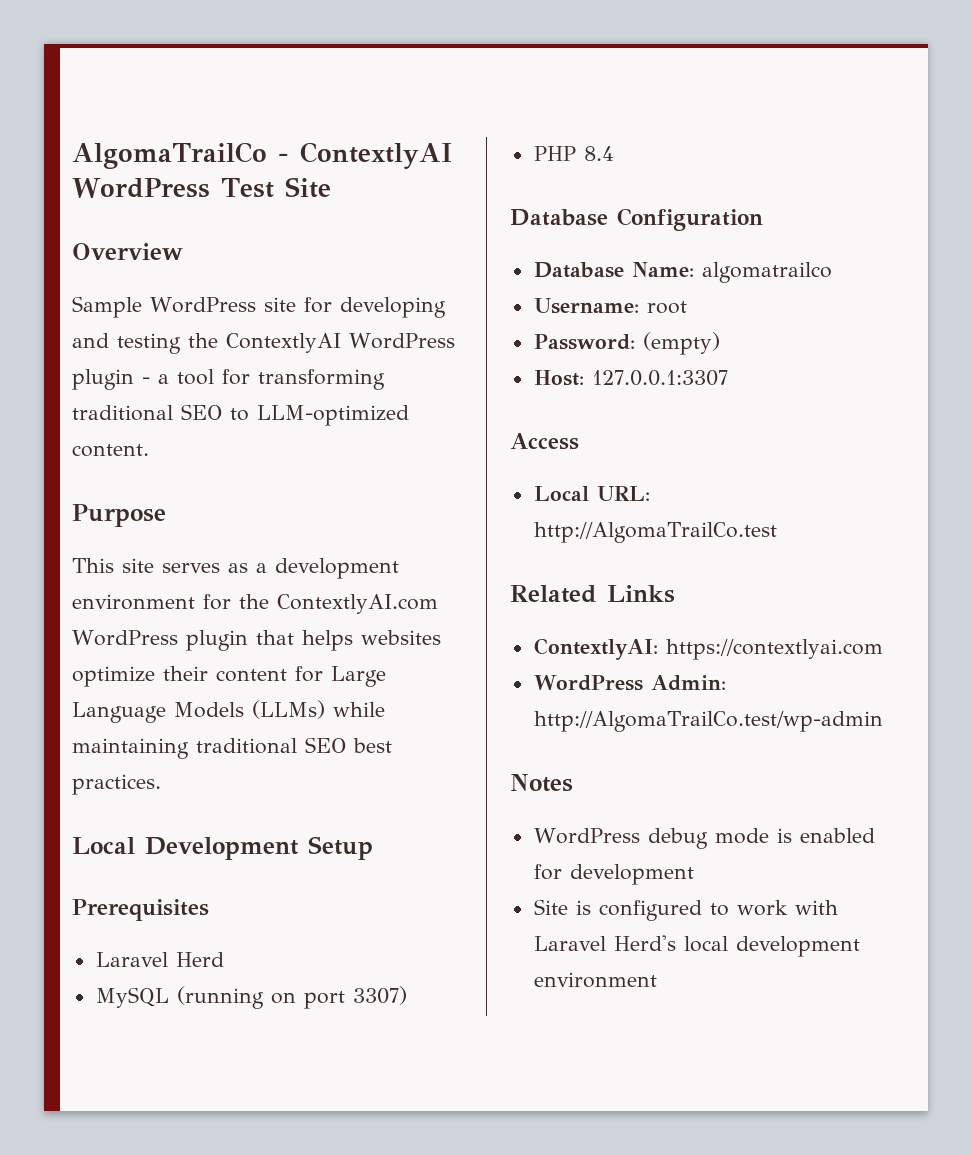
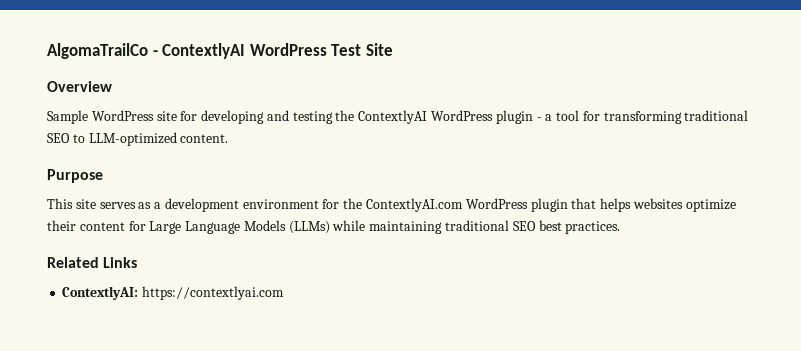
- Local Development Setup
- Prerequisites
- Laravel Herd
- MySQL (running on port 3307)
- PHP 8.4
- Database Configuration
- Database Name: algomatrailco
- Username: root
- Password: (empty)
- Host: 127.0.0.1:3307
- Access
- Local URL: http://AlgomaTrailCo.test
  Related Links
  ContextlyAI: https://contextlyai.com
- WordPress Admin: http://AlgomaTrailCo.test/wp-admin
- Notes
- WordPress debug mode is enabled for development
- Site is configured to work with Laravel Herd's local development environment

